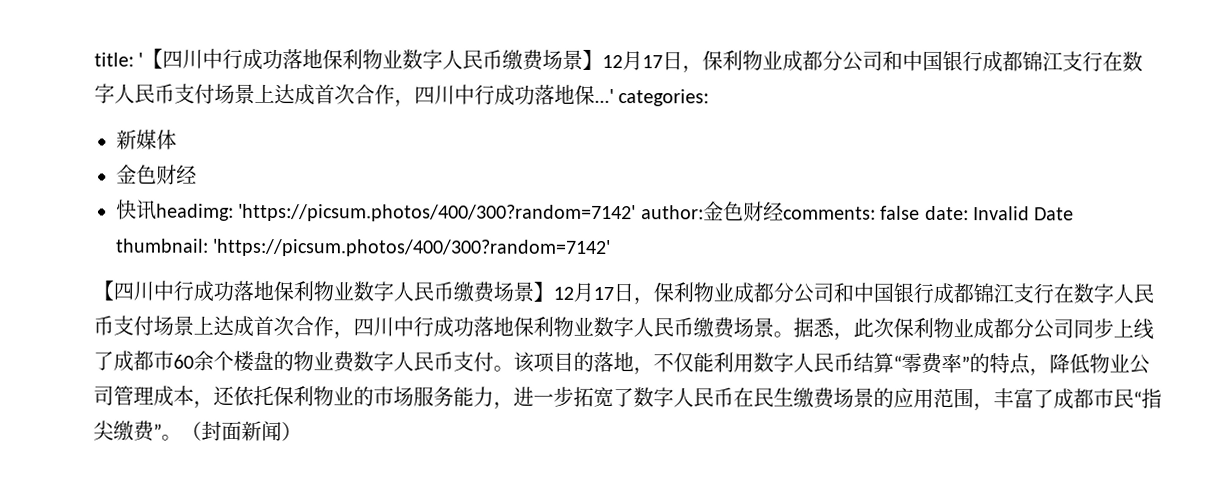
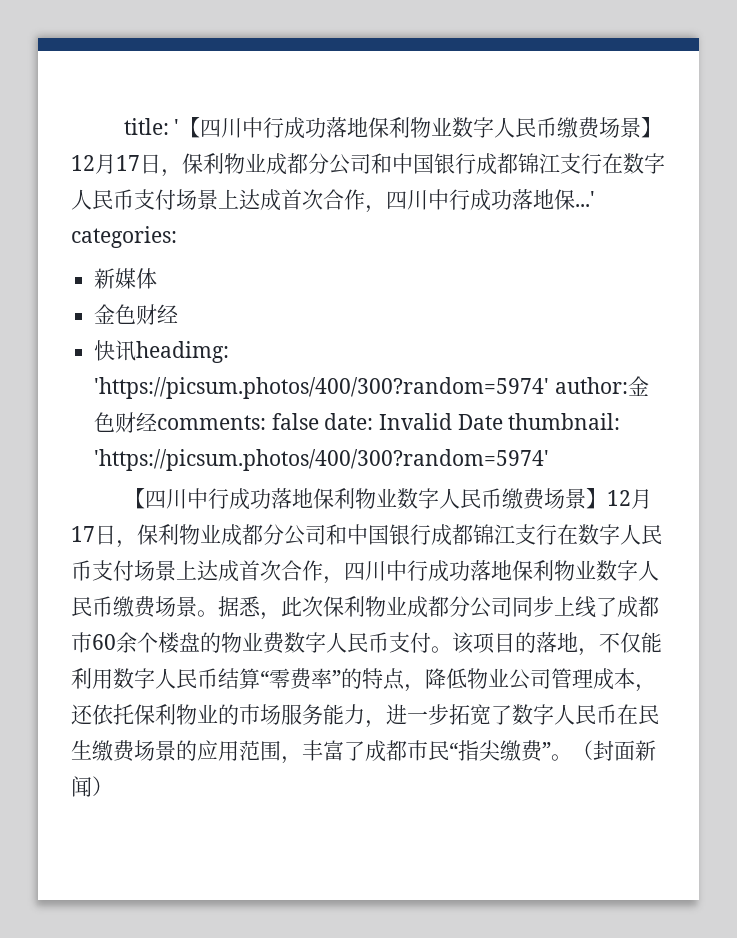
- 快讯headimg: 'https://picsum.photos/400/300?random=7142' author:金色财经comments: false date: Invalid Date thumbnail: 'https://picsum.photos/400/300?random=7142'
+ 快讯headimg: 'https://picsum.photos/400/300?random=5974' author:金色财经comments: false date: Invalid Date thumbnail: 'https://picsum.photos/400/300?random=5974'

